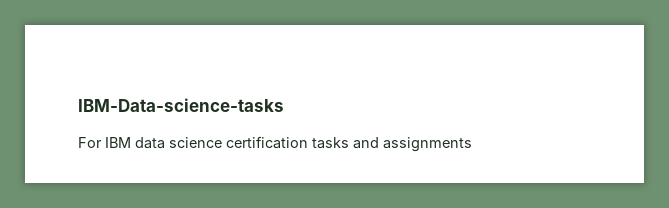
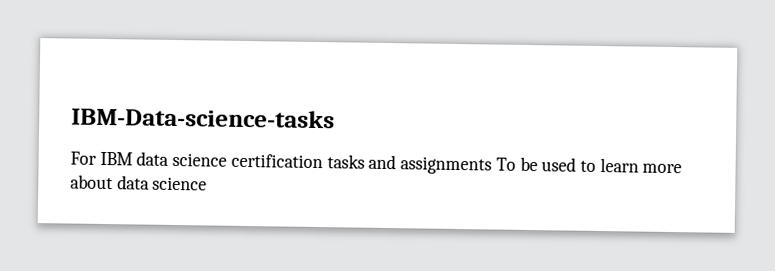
- For IBM data science certification tasks and assignments
+ For IBM data science certification tasks and assignments To be used to learn more about data science

